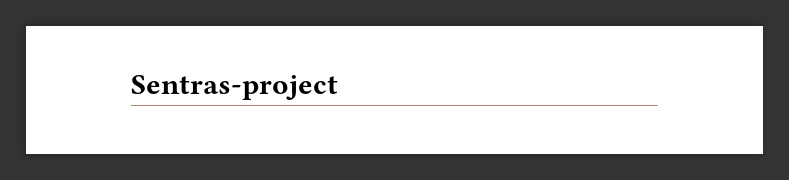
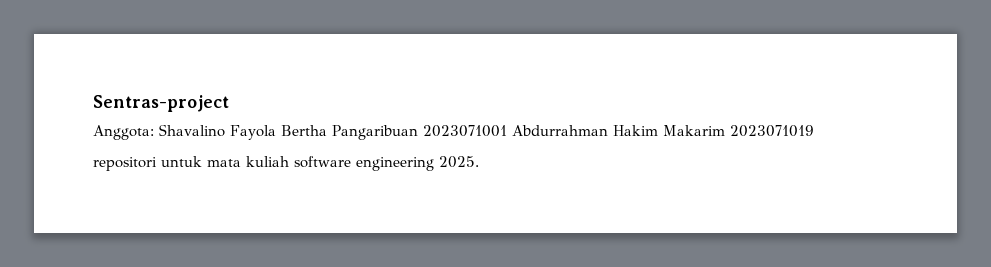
+ Anggota: Shavalino Fayola Bertha Pangaribuan 2023071001 Abdurrahman Hakim Makarim 2023071019
+ repositori untuk mata kuliah software engineering 2025.

